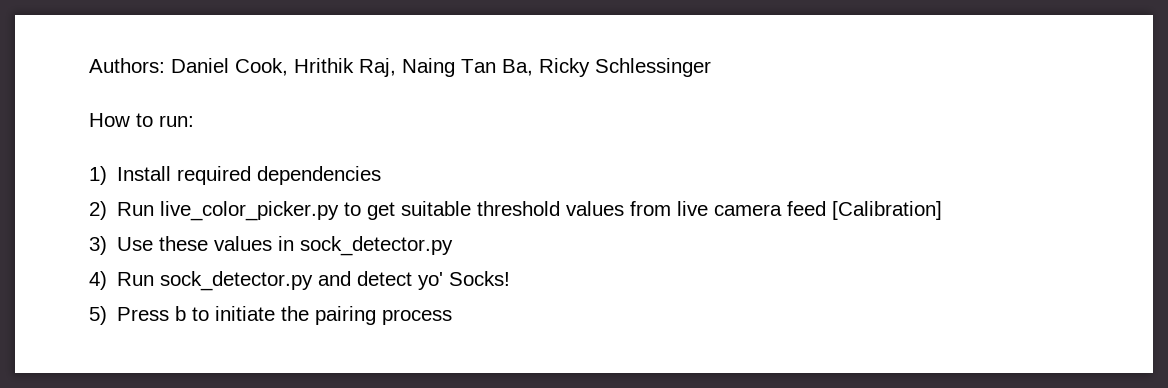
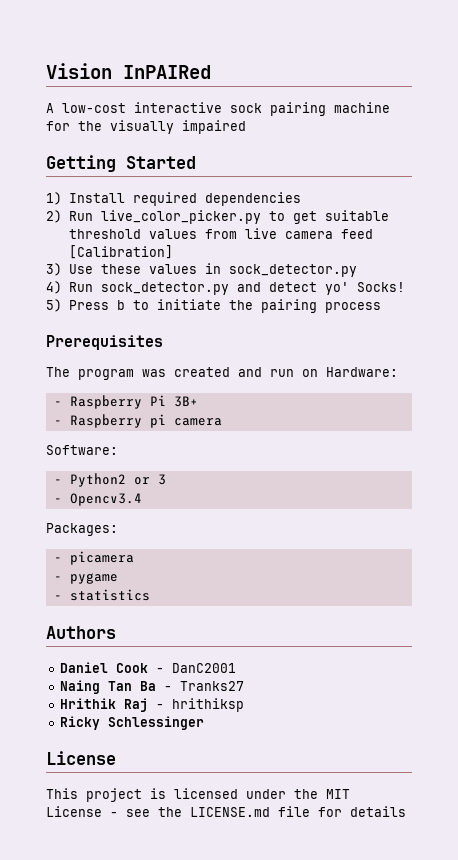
- Authors: Daniel Cook, Hrithik Raj, Naing Tan Ba, Ricky Schlessinger
- How to run:
+ Vision InPAIRed
+ A low-cost interactive sock pairing machine for the visually impaired
+ Getting Started
+ Prerequisites
+ The program was created and run on Hardware:
+ - Raspberry Pi 3B+
+ - Raspberry pi camera
+ Software:
+ - Python2 or 3
+ - Opencv3.4
+ Packages:
+ - picamera
+ - pygame
+ - statistics
+ Authors
+ Daniel Cook - DanC2001
+ Naing Tan Ba - Tranks27
+ Hrithik Raj - hrithiksp
+ Ricky Schlessinger
+ License
+ This project is licensed under the MIT License - see the LICENSE.md file for details

